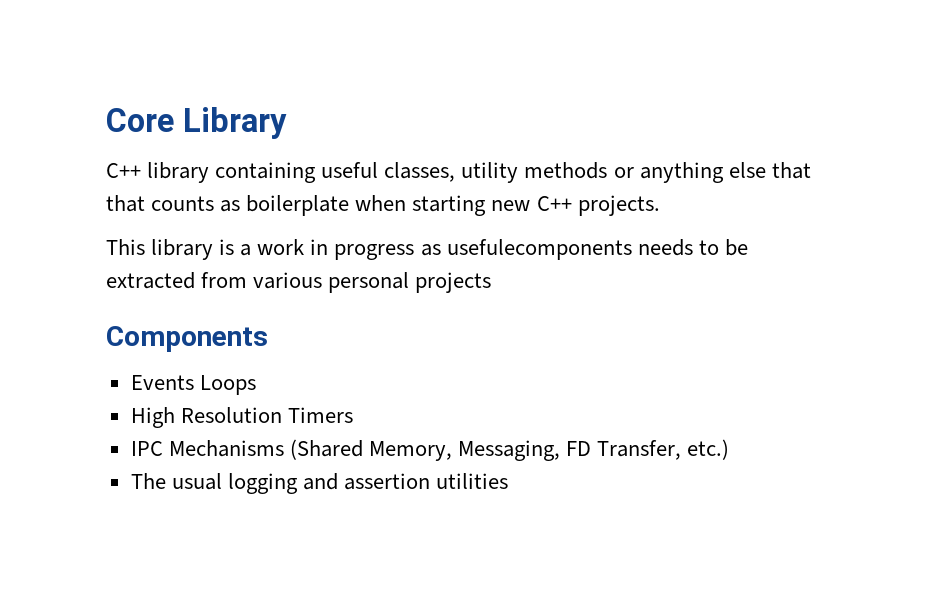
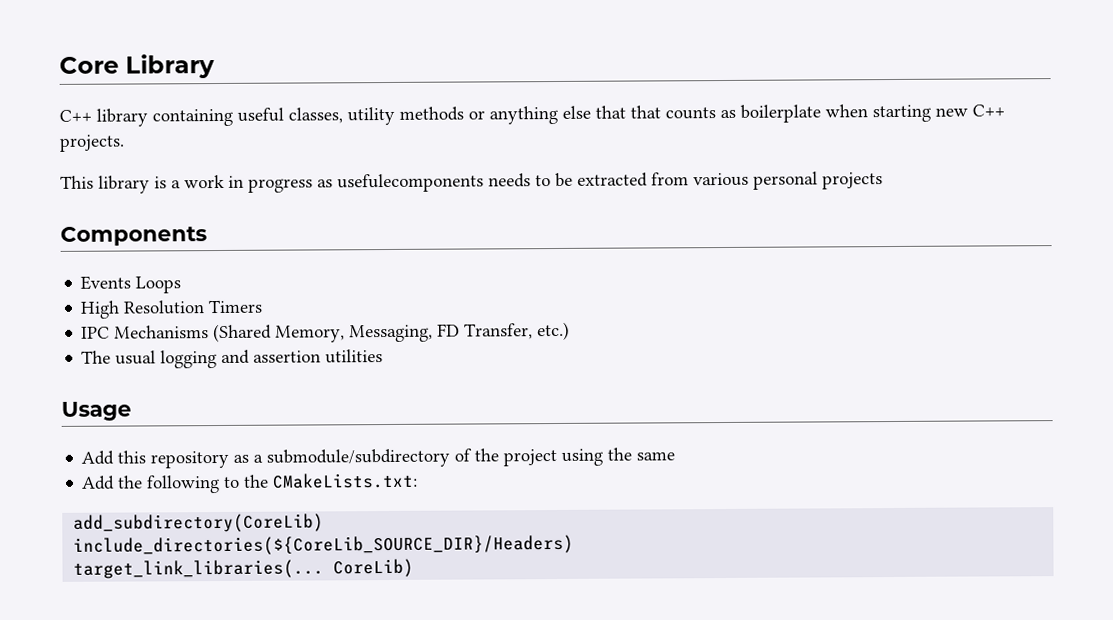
+ Usage
+ Add this repository as a submodule/subdirectory of the project using the same
+ Add the following to the CMakeLists.txt:
+ add_subdirectory(CoreLib)
+ include_directories(${CoreLib_SOURCE_DIR}/Headers)
+ target_link_libraries(... CoreLib)

